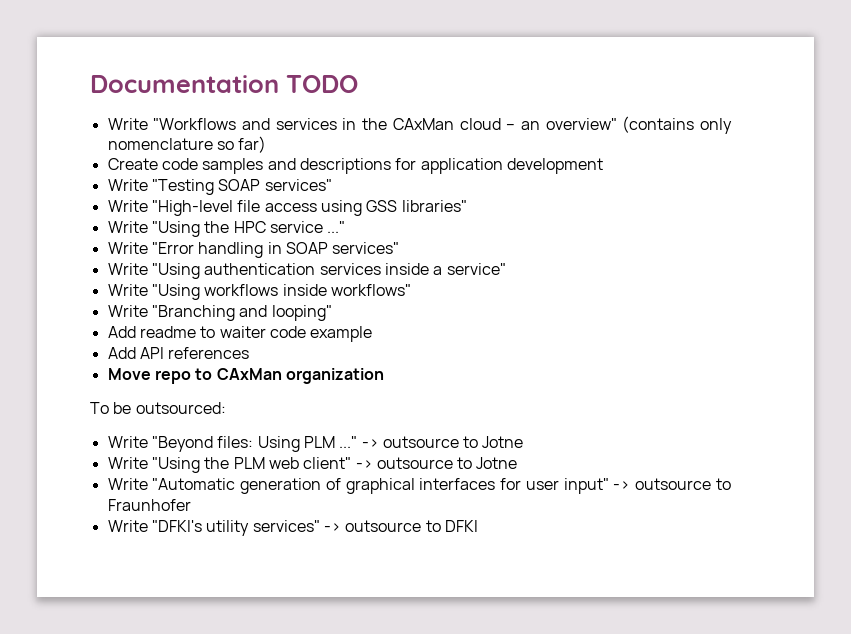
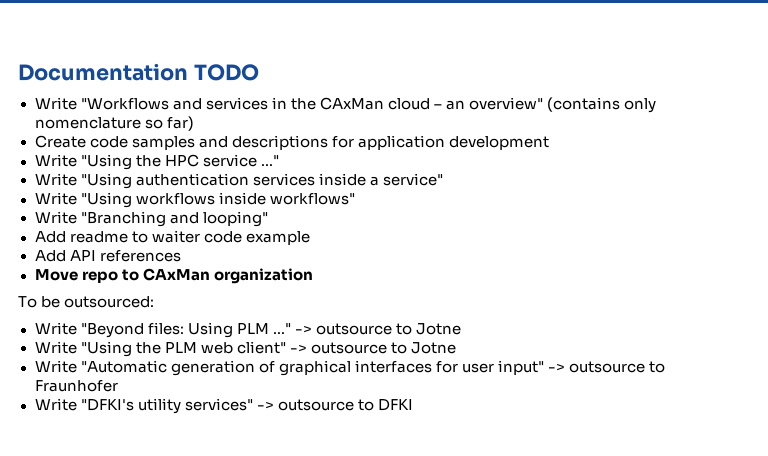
- Write "Testing SOAP services"
- Write "High-level file access using GSS libraries"
- Write "Error handling in SOAP services"

